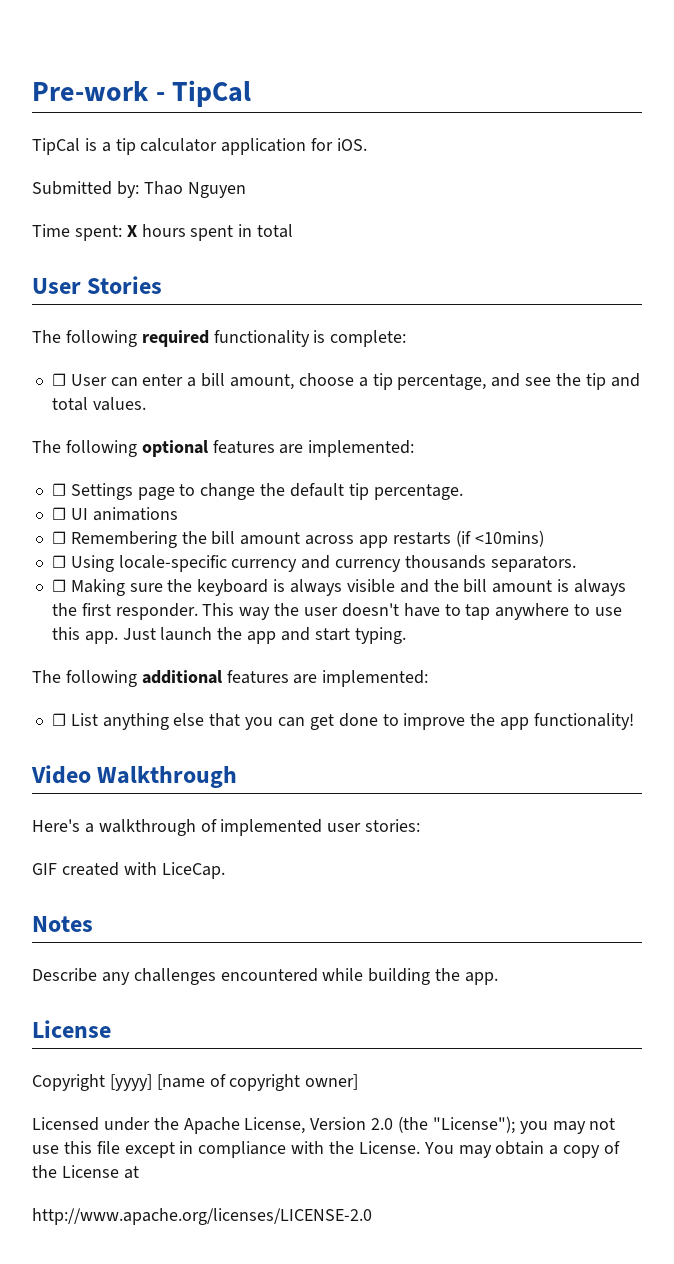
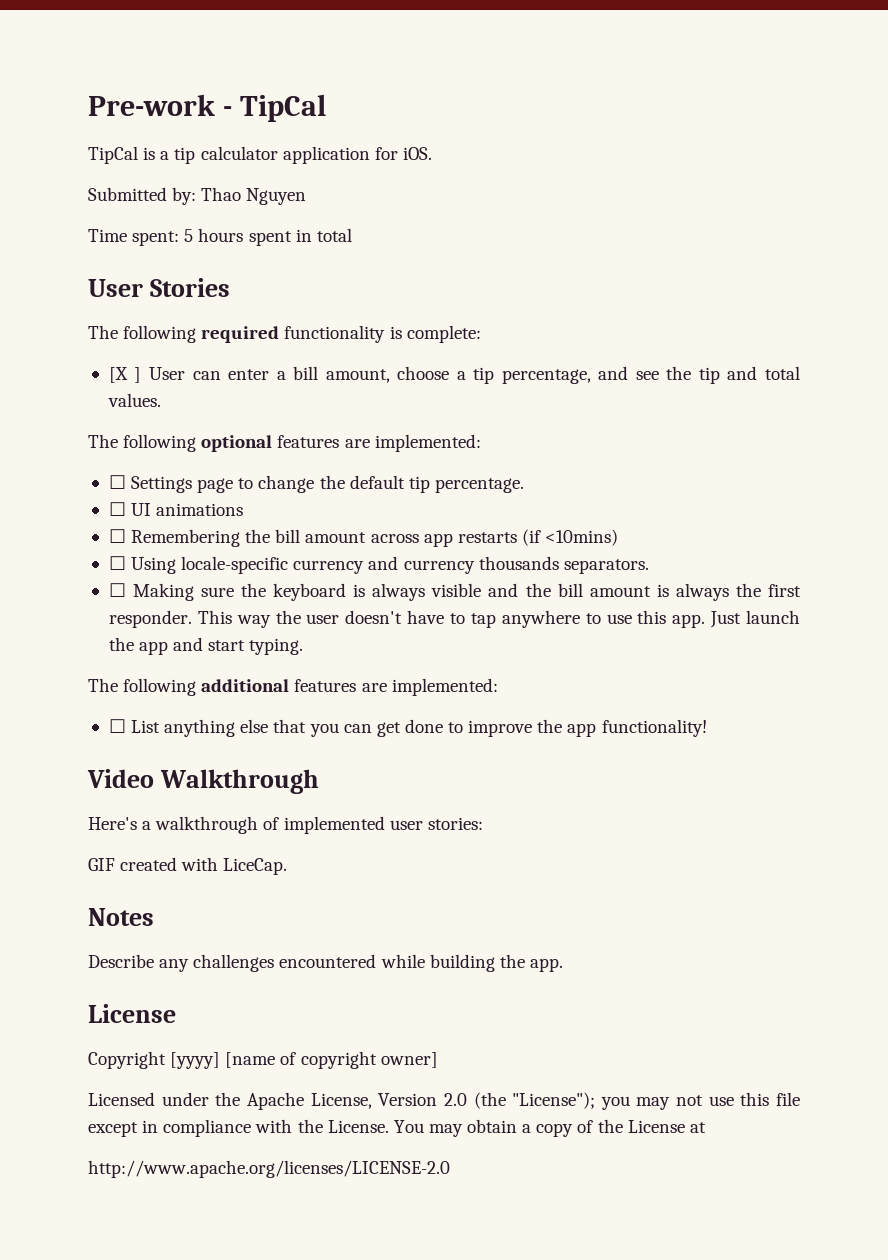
- Time spent: X hours spent in total
+ Time spent: 5 hours spent in total
- ☐ User can enter a bill amount, choose a tip percentage, and see the tip and total values.
+ [X ] User can enter a bill amount, choose a tip percentage, and see the tip and total values.

